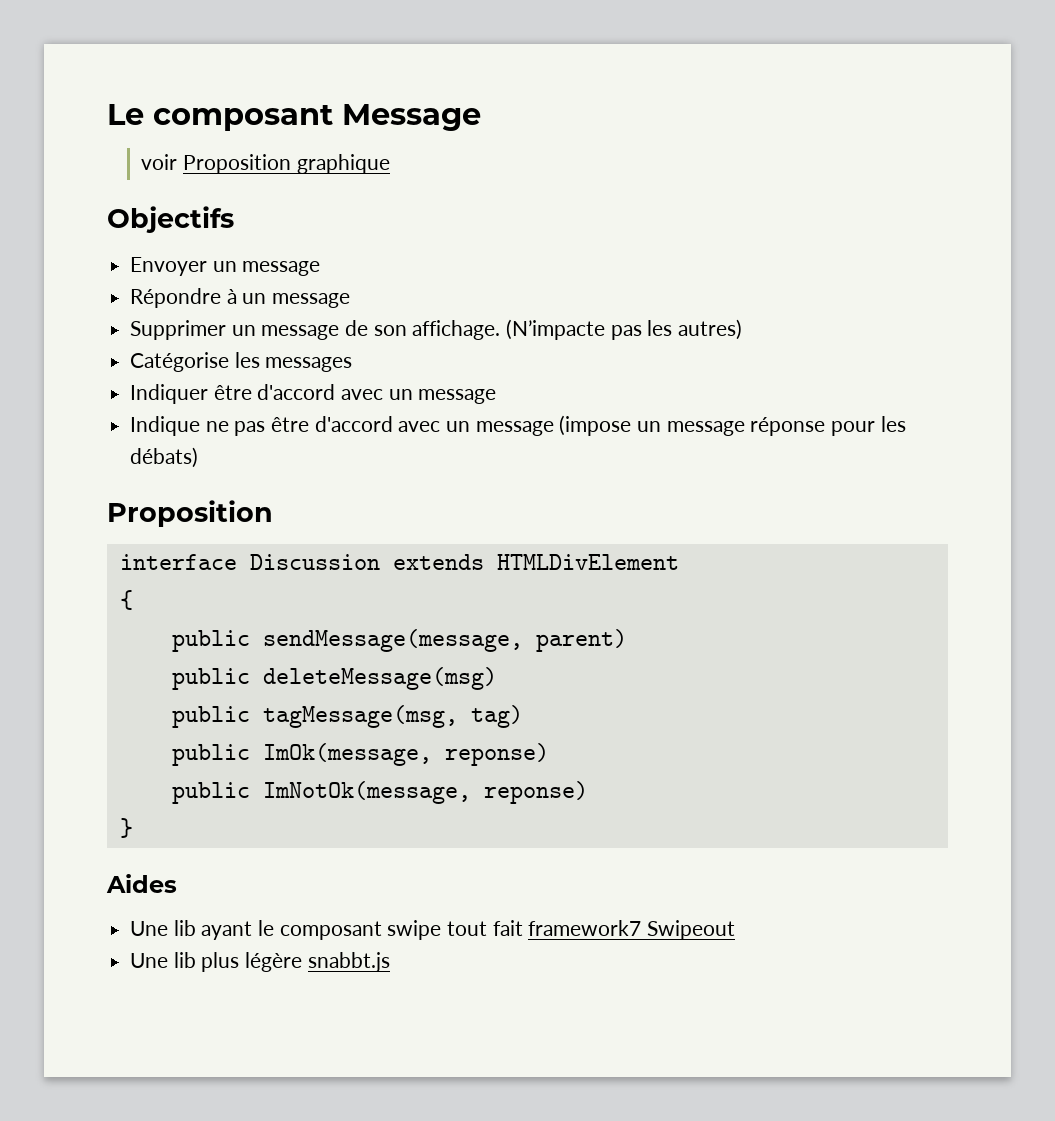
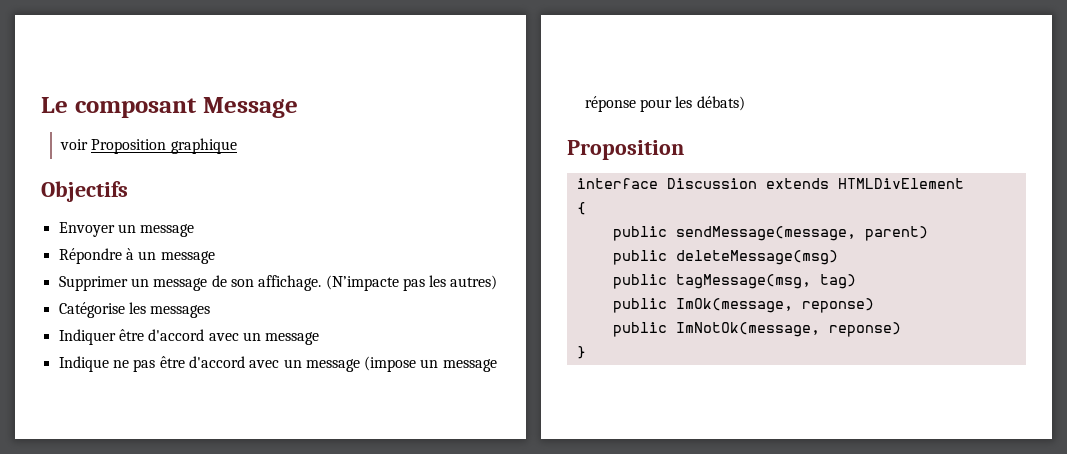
- Aides
- Une lib ayant le composant swipe tout fait framework7 Swipeout
- Une lib plus légère snabbt.js

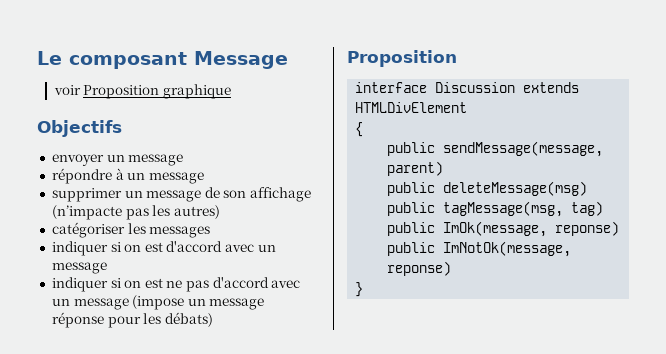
- Envoyer un message
- Répondre à un message
+ envoyer un message
+ répondre à un message
- Supprimer un message de son affichage. (N’impacte pas les autres)
+ supprimer un message de son affichage (n’impacte pas les autres)
- Catégorise les messages
+ catégoriser les messages
- Indiquer être d'accord avec un message
+ indiquer si on est d'accord avec un message
- Indique ne pas être d'accord avec un message (impose un message réponse pour les débats)
+ indiquer si on est ne pas d'accord avec un message (impose un message réponse pour les débats)

